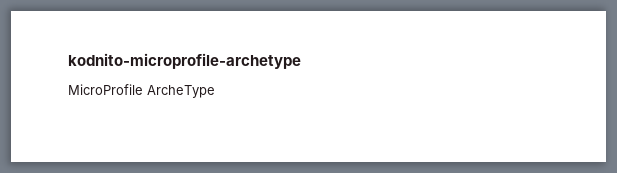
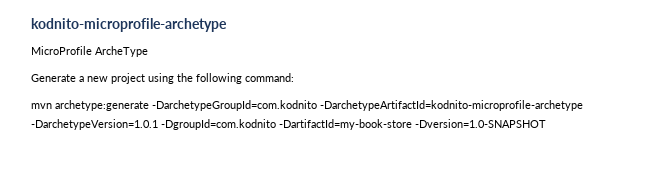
+ Generate a new project using the following command:
+ mvn archetype:generate -DarchetypeGroupId=com.kodnito -DarchetypeArtifactId=kodnito-microprofile-archetype -DarchetypeVersion=1.0.1 -DgroupId=com.kodnito -DartifactId=my-book-store -Dversion=1.0-SNAPSHOT

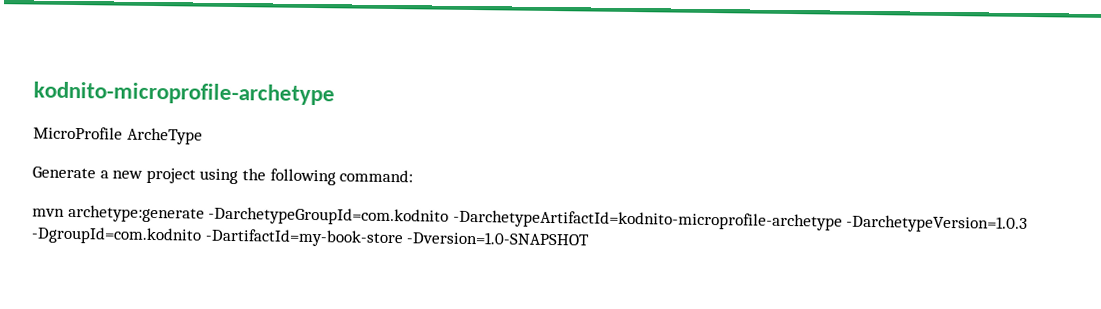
- mvn archetype:generate -DarchetypeGroupId=com.kodnito -DarchetypeArtifactId=kodnito-microprofile-archetype -DarchetypeVersion=1.0.1 -DgroupId=com.kodnito -DartifactId=my-book-store -Dversion=1.0-SNAPSHOT
+ mvn archetype:generate -DarchetypeGroupId=com.kodnito -DarchetypeArtifactId=kodnito-microprofile-archetype -DarchetypeVersion=1.0.3 -DgroupId=com.kodnito -DartifactId=my-book-store -Dversion=1.0-SNAPSHOT

